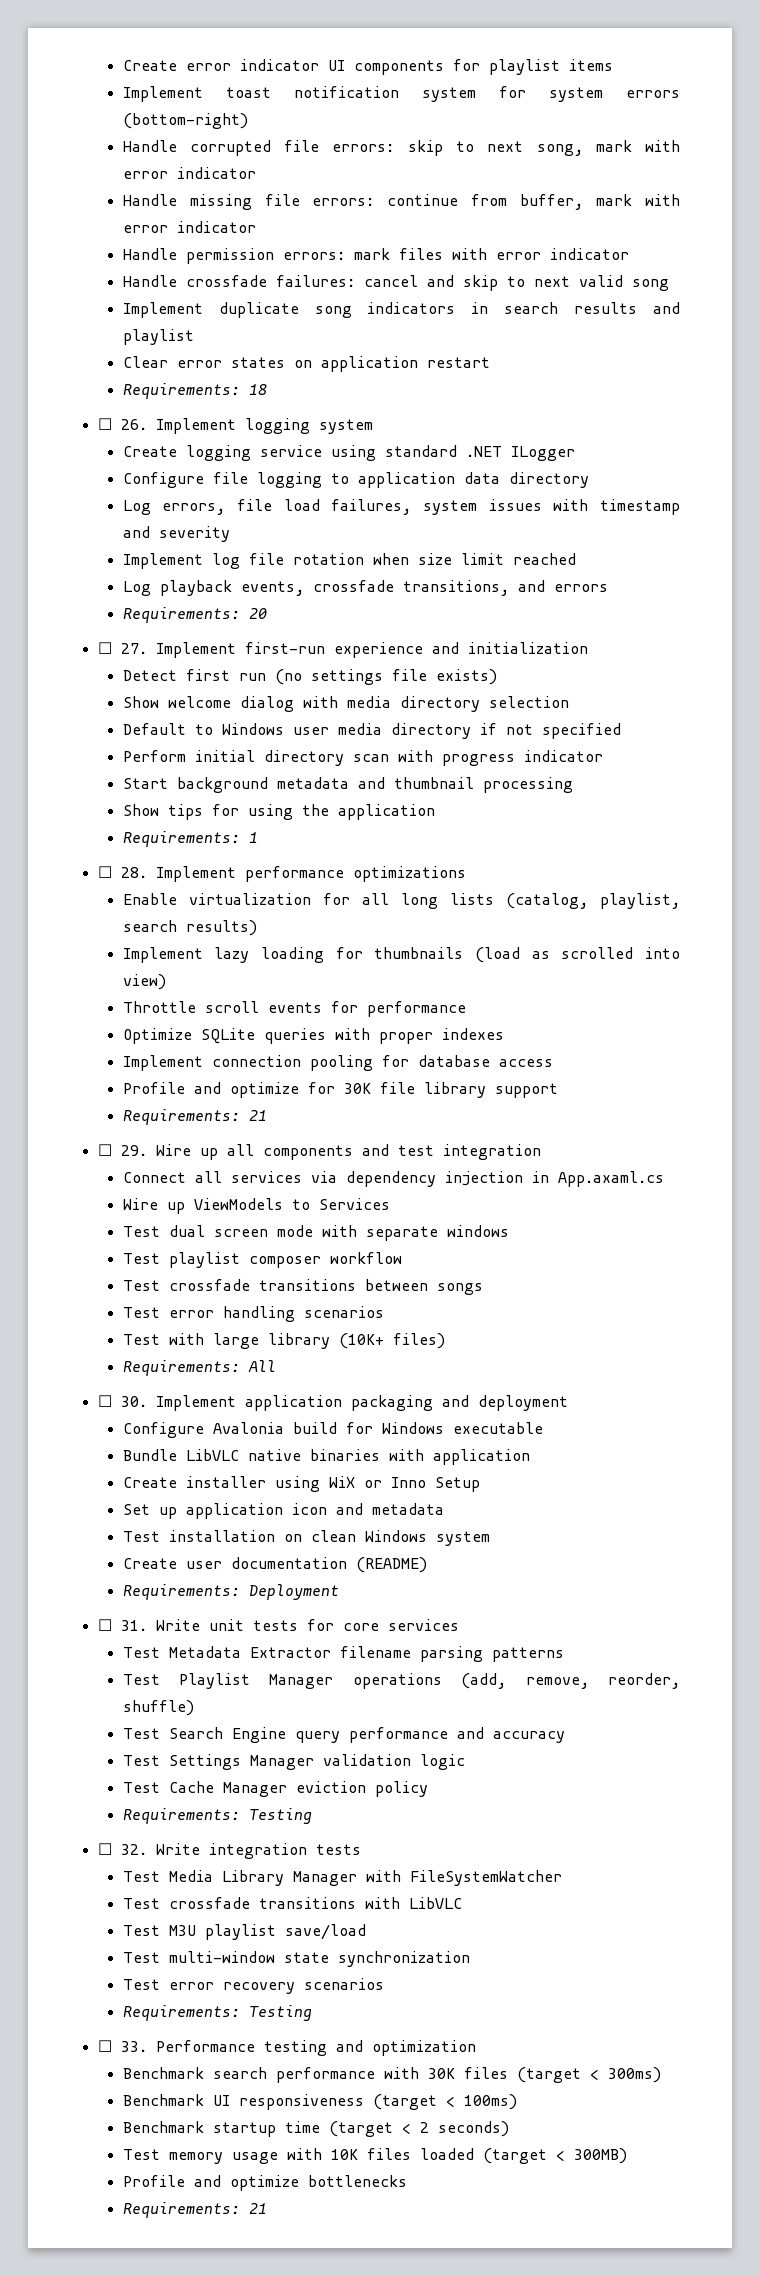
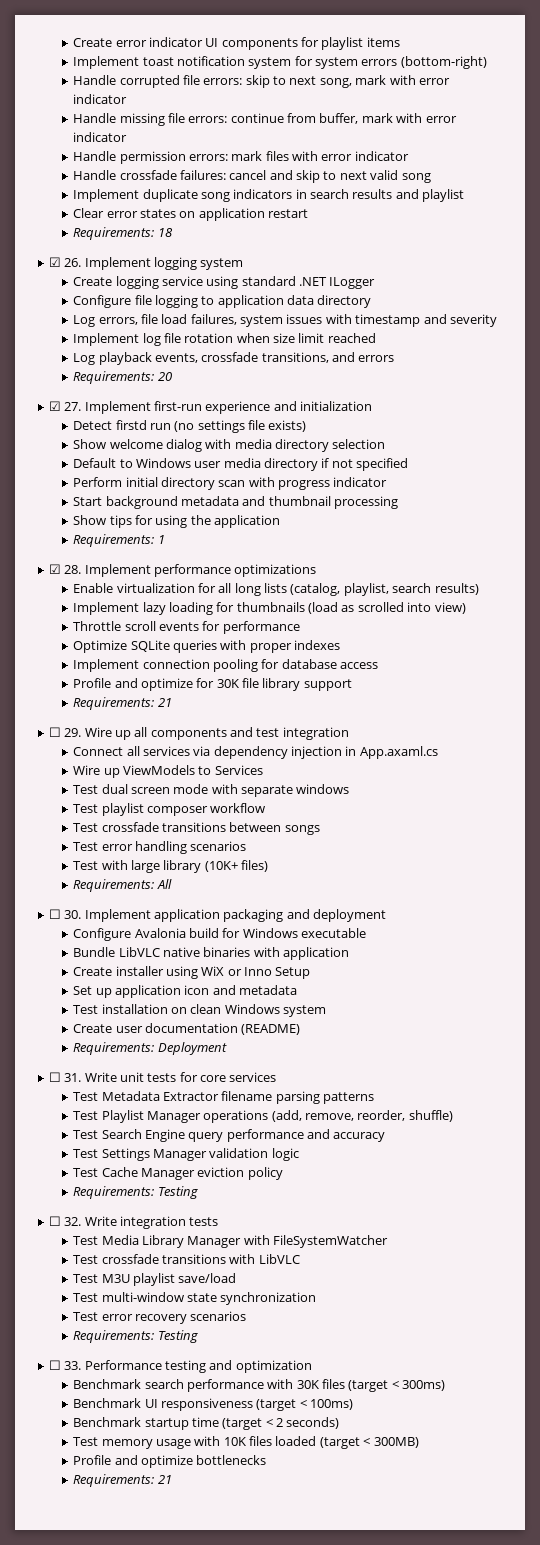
- ☐ 26. Implement logging system
+ ☑ 26. Implement logging system
- ☐ 27. Implement first-run experience and initialization
+ ☑ 27. Implement first-run experience and initialization
- Detect first run (no settings file exists)
+ Detect firstd run (no settings file exists)
- ☐ 28. Implement performance optimizations
+ ☑ 28. Implement performance optimizations

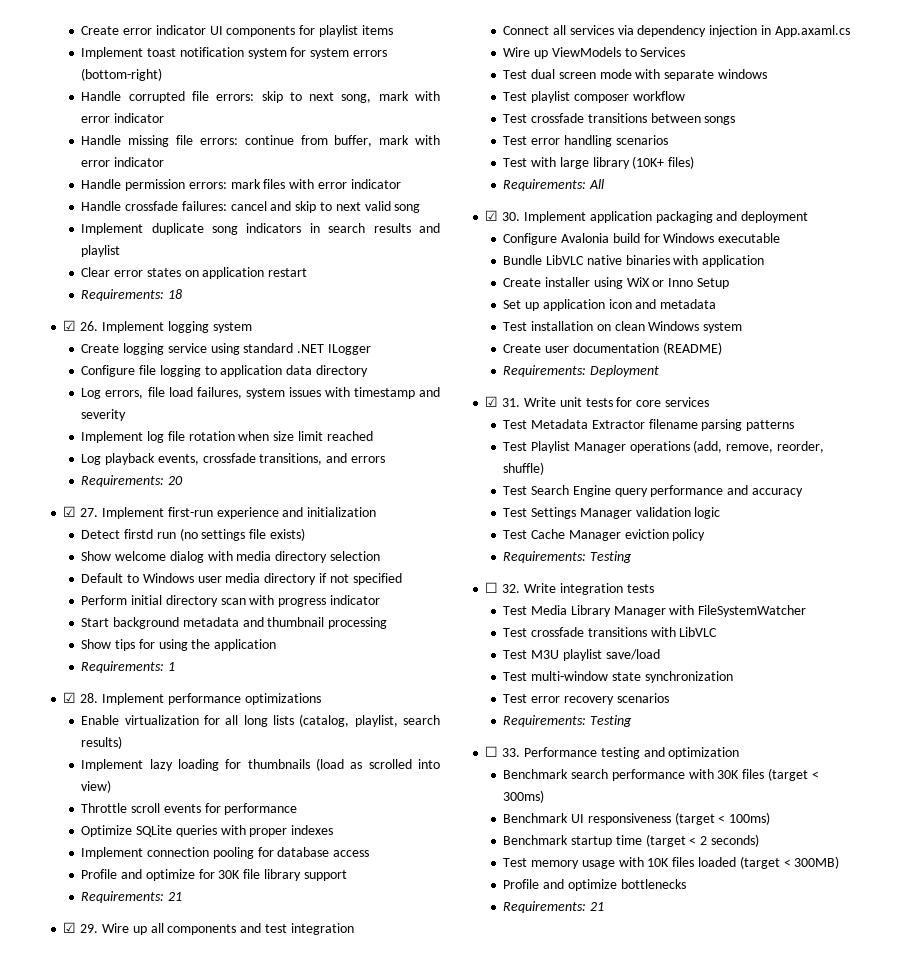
- ☐ 29. Wire up all components and test integration
+ ☑ 29. Wire up all components and test integration
- ☐ 30. Implement application packaging and deployment
+ ☑ 30. Implement application packaging and deployment
- ☐ 31. Write unit tests for core services
+ ☑ 31. Write unit tests for core services

